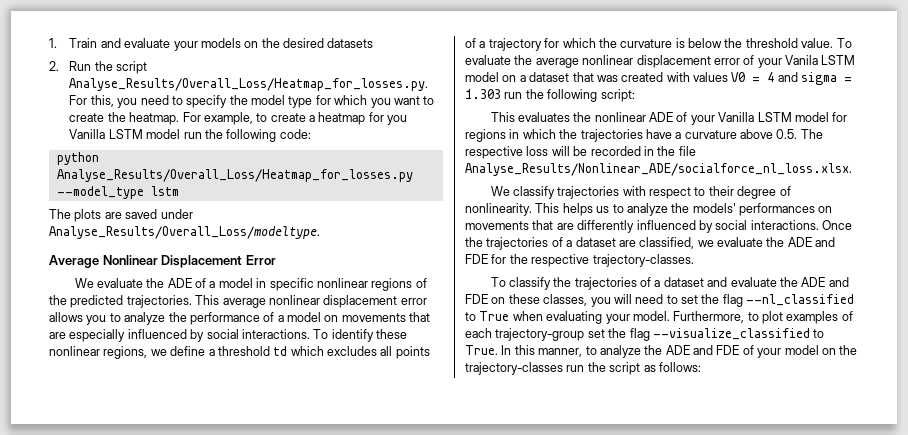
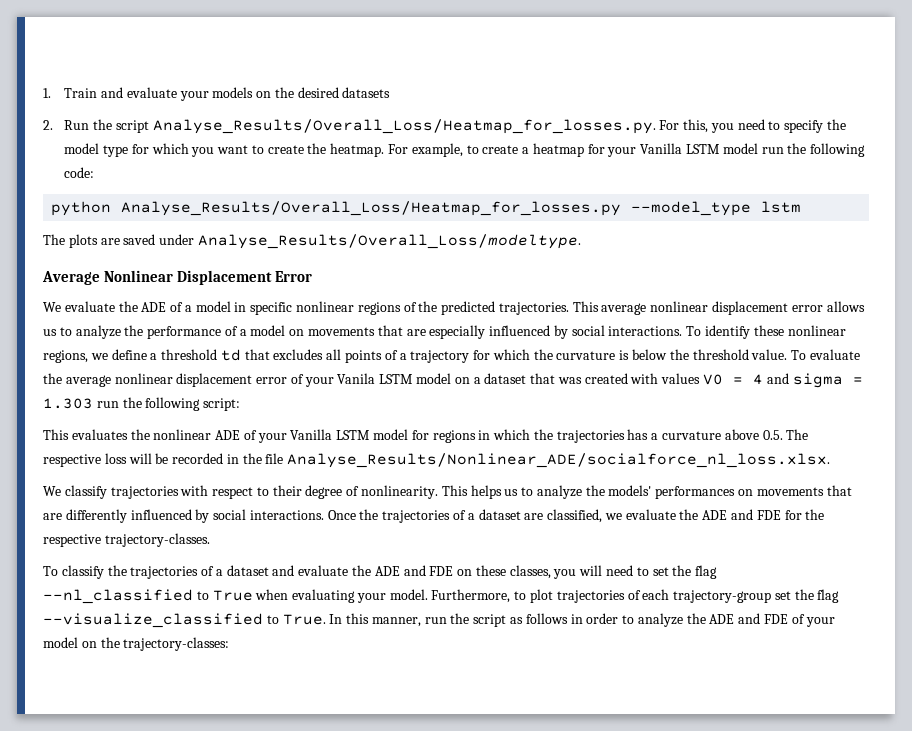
- For example, to create a heatmap for you Vanilla LSTM model run the following code:
+ For example, to create a heatmap for your Vanilla LSTM model run the following code:
- This average nonlinear displacement error allows you to analyze the performance of a model on movements that are especially influenced by social interactions.
+ This average nonlinear displacement error allows us to analyze the performance of a model on movements that are especially influenced by social interactions.
- To identify these nonlinear regions, we define a threshold td which excludes all points of a trajectory for which the curvature is below the threshold value.
+ To identify these nonlinear regions, we define a threshold td that excludes all points of a trajectory for which the curvature is below the threshold value.
- This evaluates the nonlinear ADE of your Vanilla LSTM model for regions in which the trajectories have a curvature above 0.5. The respective loss will be recorded in the file Analyse_Results/Nonlinear_ADE/socialforce_nl_loss.xlsx.
+ This evaluates the nonlinear ADE of your Vanilla LSTM model for regions in which the trajectories has a curvature above 0.5. The respective loss will be recorded in the file Analyse_Results/Nonlinear_ADE/socialforce_nl_loss.xlsx.
- Furthermore, to plot examples of each trajectory-group set the flag --visualize_classified to True.
+ Furthermore, to plot trajectories of each trajectory-group set the flag --visualize_classified to True.
- In this manner, to analyze the ADE and FDE of your model on the trajectory-classes run the script as follows:
+ In this manner, run the script as follows in order to analyze the ADE and FDE of your model on the trajectory-classes:

